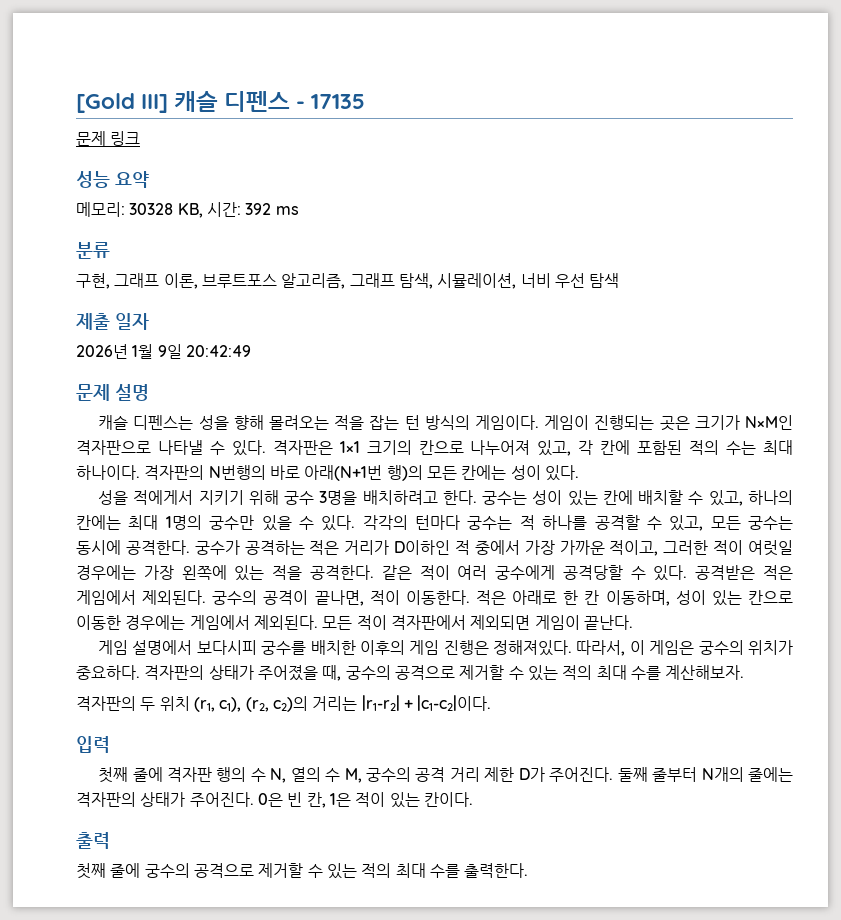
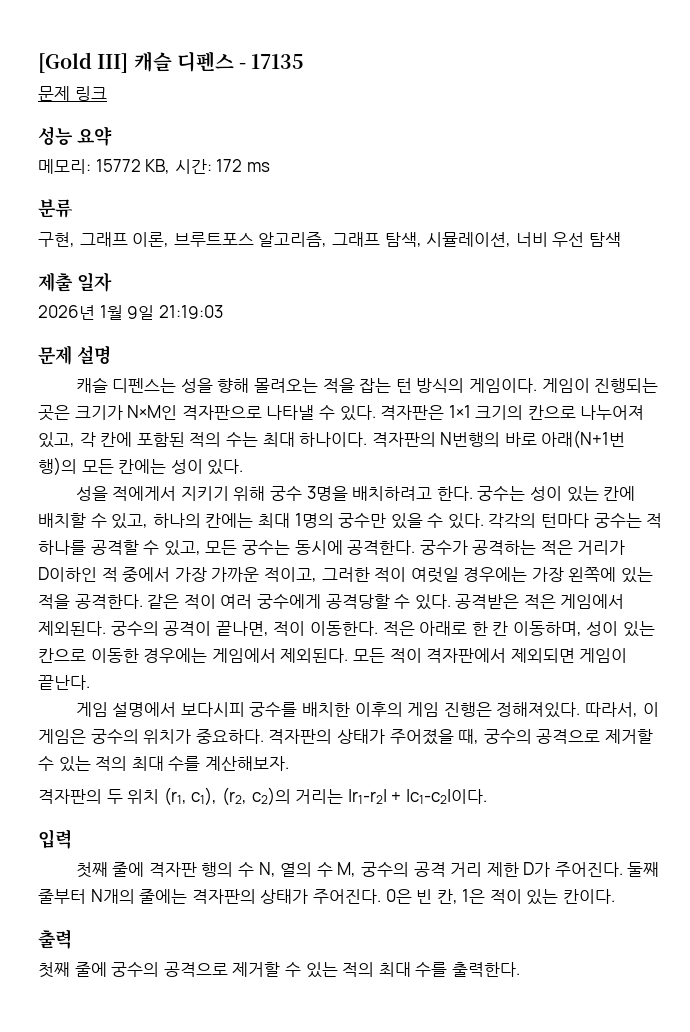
- 메모리: 30328 KB, 시간: 392 ms
+ 메모리: 15772 KB, 시간: 172 ms
- 2026년 1월 9일 20:42:49
+ 2026년 1월 9일 21:19:03

